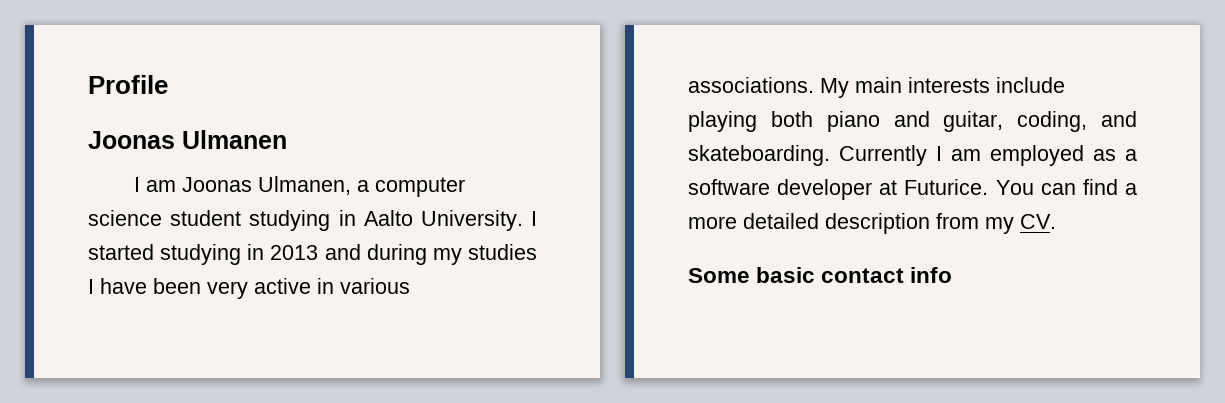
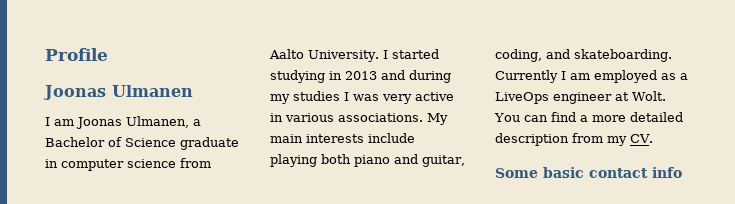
- I am Joonas Ulmanen, a computer science student studying in Aalto University.
+ I am Joonas Ulmanen, a Bachelor of Science graduate in computer science from Aalto University.
- I started studying in 2013 and during my studies I have been very active in various associations.
+ I started studying in 2013 and during my studies I was very active in various associations.
- Currently I am employed as a software developer at Futurice.
+ Currently I am employed as a LiveOps engineer at Wolt.

